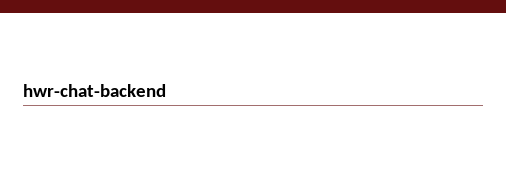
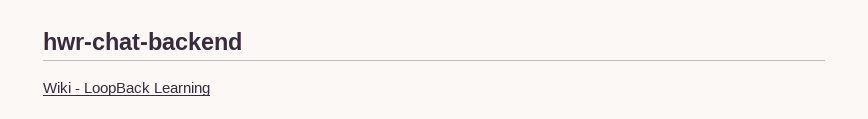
+ Wiki - LoopBack Learning

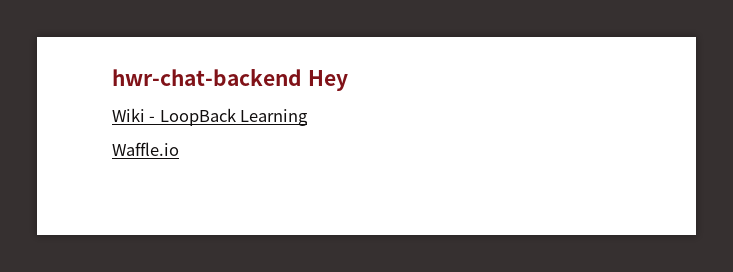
- hwr-chat-backend
+ hwr-chat-backend Hey
+ Waffle.io

